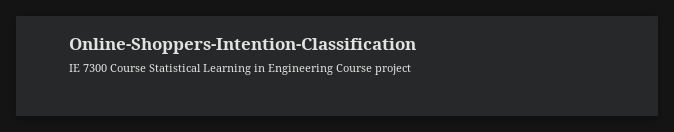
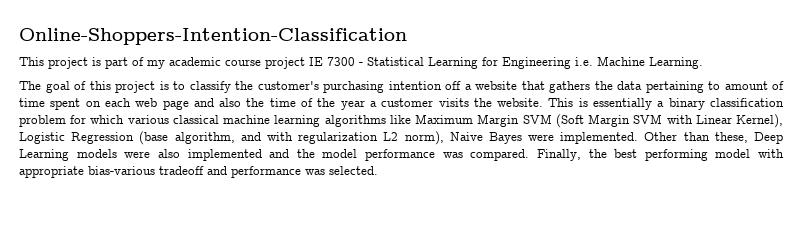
- IE 7300 Course Statistical Learning in Engineering Course project
+ This project is part of my academic course project IE 7300 - Statistical Learning for Engineering i.e. Machine Learning.
+ The goal of this project is to classify the customer's purchasing intention off a website that gathers the data pertaining to amount of time spent on each web page and also the time of the year a customer visits the website. This is essentially a binary classification problem for which various classical machine learning algorithms like Maximum Margin SVM (Soft Margin SVM with Linear Kernel), Logistic Regression (base algorithm, and with regularization L2 norm), Naive Bayes were implemented. Other than these, Deep Learning models were also implemented and the model performance was compared. Finally, the best performing model with appropriate bias-various tradeoff and performance was selected.

